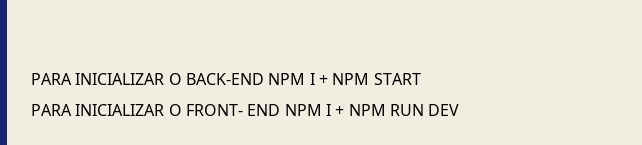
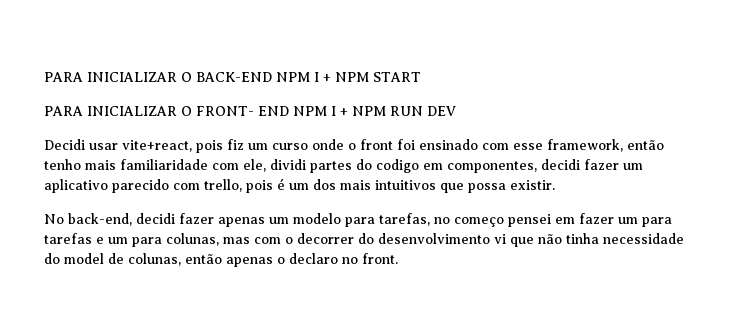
+ Decidi usar vite+react, pois fiz um curso onde o front foi ensinado com esse framework, então tenho mais familiaridade com ele, dividi partes do codigo em componentes, decidi fazer um aplicativo parecido com trello, pois é um dos mais intuitivos que possa existir.
+ No back-end, decidi fazer apenas um modelo para tarefas, no começo pensei em fazer um para tarefas e um para colunas, mas com o decorrer do desenvolvimento vi que não tinha necessidade do model de colunas, então apenas o declaro no front.

